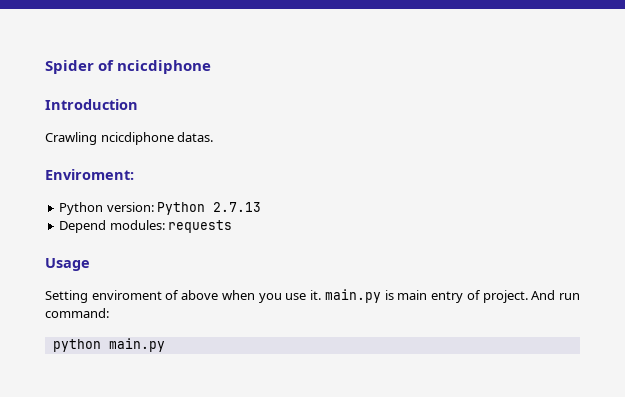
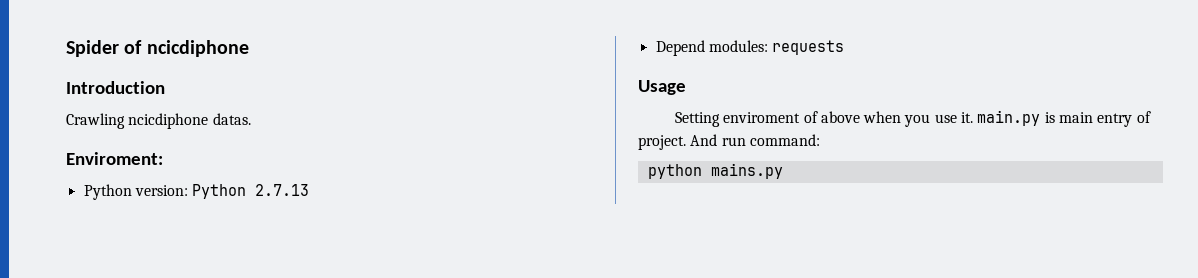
- python main.py
+ python mains.py

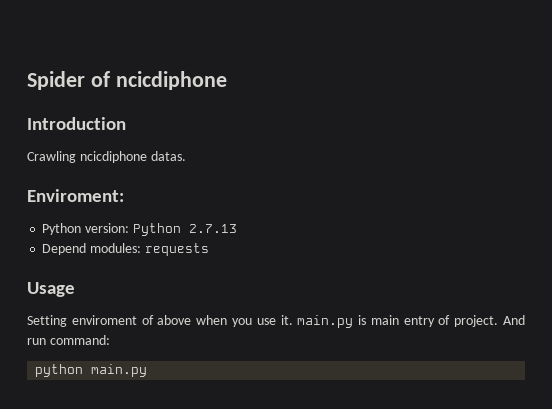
- python mains.py
+ python main.py

